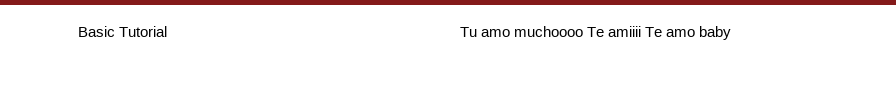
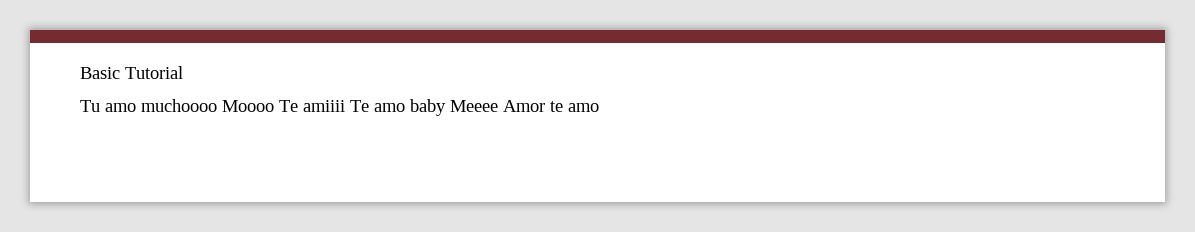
- Tu amo muchoooo Te amiiii Te amo baby
+ Tu amo muchoooo Moooo Te amiiii Te amo baby Meeee Amor te amo

